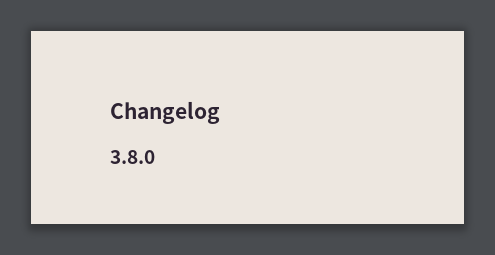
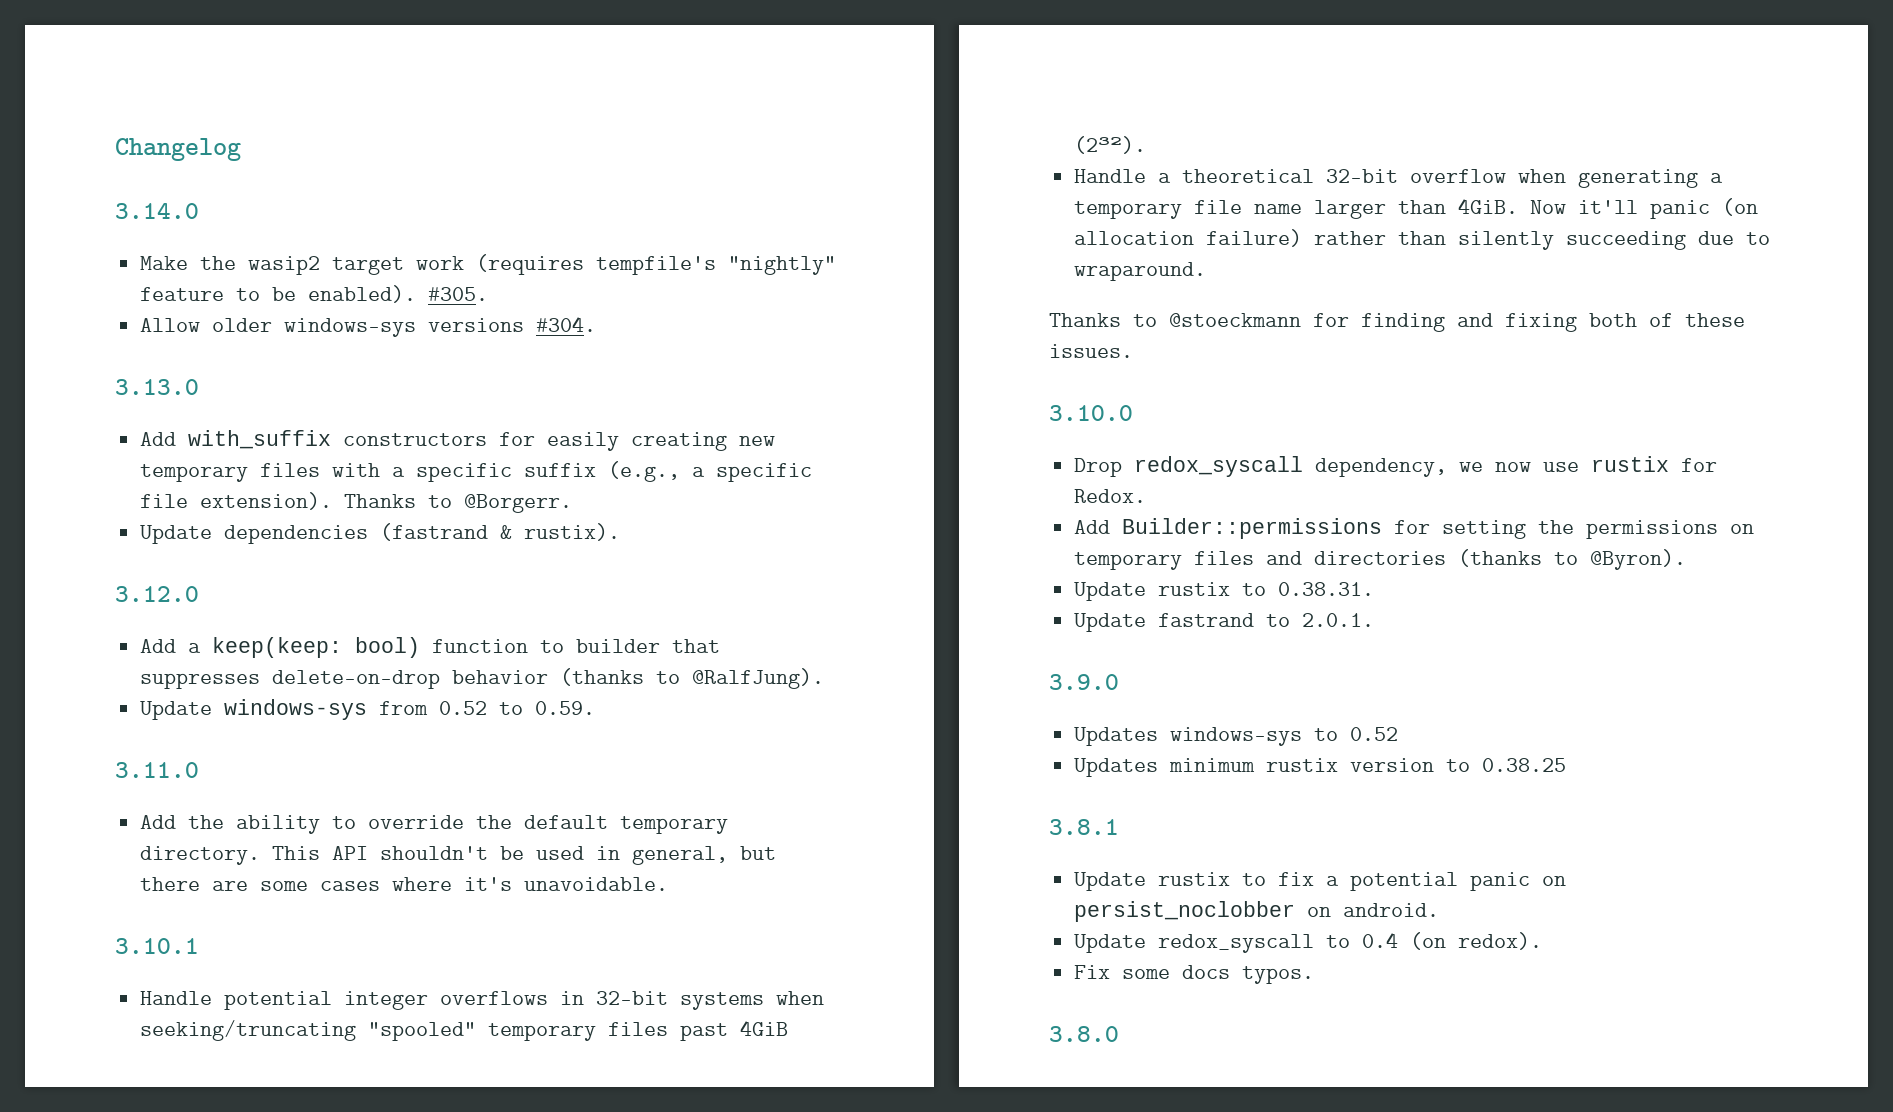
+ 3.14.0
+ Make the wasip2 target work (requires tempfile's "nightly" feature to be enabled). #305.
+ Allow older windows-sys versions #304.
+ 3.13.0
+ Add with_suffix constructors for easily creating new temporary files with a specific suffix (e.g., a specific file extension). Thanks to @Borgerr.
+ Update dependencies (fastrand & rustix).
+ 3.12.0
+ Add a keep(keep: bool) function to builder that suppresses delete-on-drop behavior (thanks to @RalfJung).
+ Update windows-sys from 0.52 to 0.59.
+ 3.11.0
+ Add the ability to override the default temporary directory. This API shouldn't be used in general, but there are some cases where it's unavoidable.
+ 3.10.1
+ Handle potential integer overflows in 32-bit systems when seeking/truncating "spooled" temporary files past 4GiB (2³²).
+ Handle a theoretical 32-bit overflow when generating a temporary file name larger than 4GiB. Now it'll panic (on allocation failure) rather than silently succeeding due to wraparound.
+ Thanks to @stoeckmann for finding and fixing both of these issues.
+ 3.10.0
+ Drop redox_syscall dependency, we now use rustix for Redox.
+ Add Builder::permissions for setting the permissions on temporary files and directories (thanks to @Byron).
+ Update rustix to 0.38.31.
+ Update fastrand to 2.0.1.
+ 3.9.0
+ Updates windows-sys to 0.52
+ Updates minimum rustix version to 0.38.25
+ 3.8.1
+ Update rustix to fix a potential panic on persist_noclobber on android.
+ Update redox_syscall to 0.4 (on redox).
+ Fix some docs typos.

